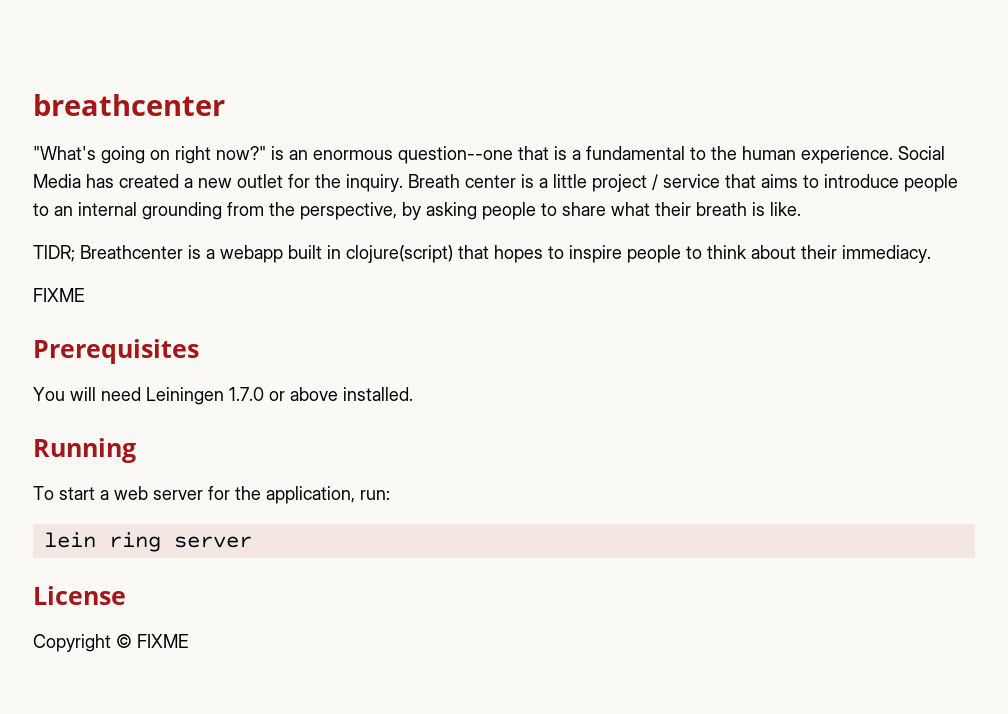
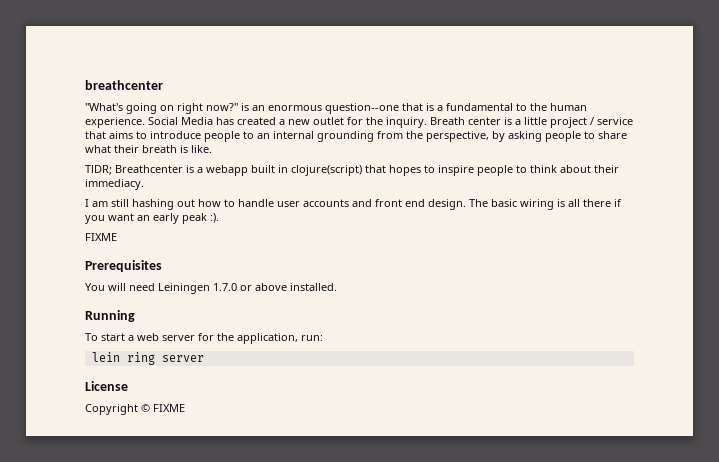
+ I am still hashing out how to handle user accounts and front end design. The basic wiring is all there if you want an early peak :).

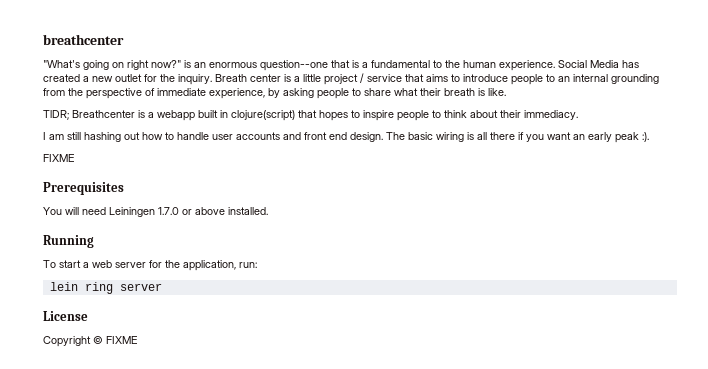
- Breath center is a little project / service that aims to introduce people to an internal grounding from the perspective, by asking people to share what their breath is like.
+ Breath center is a little project / service that aims to introduce people to an internal grounding from the perspective of immediate experience, by asking people to share what their breath is like.

